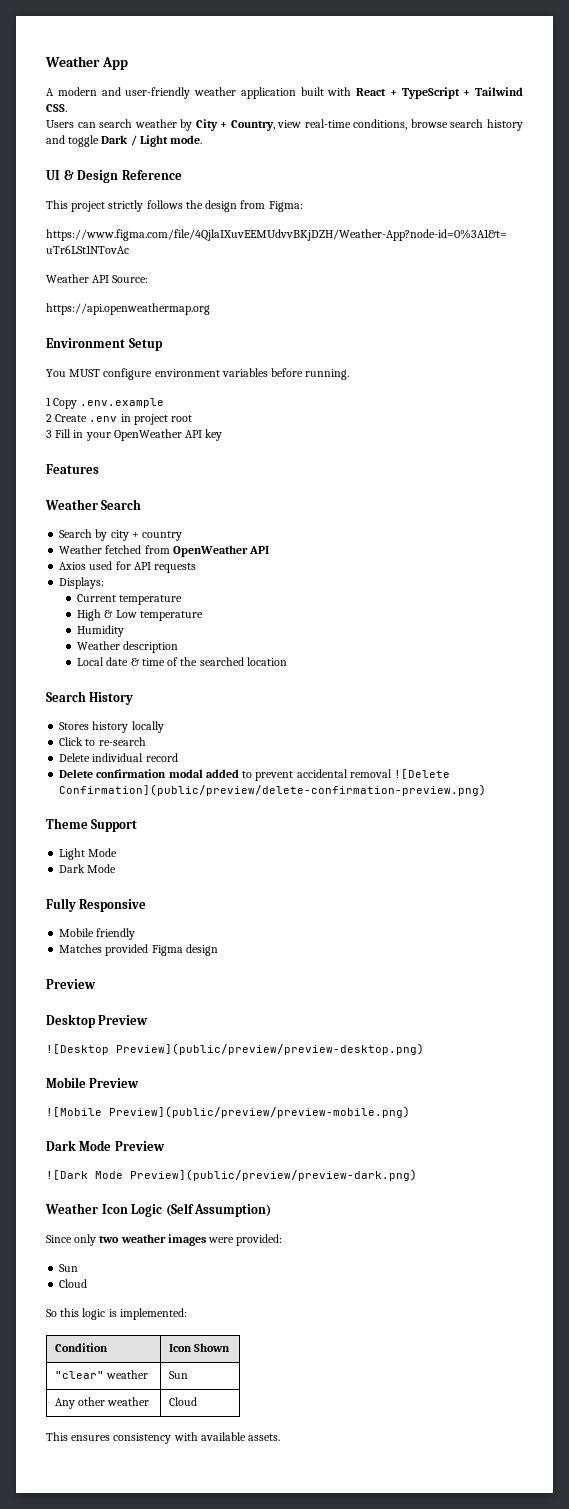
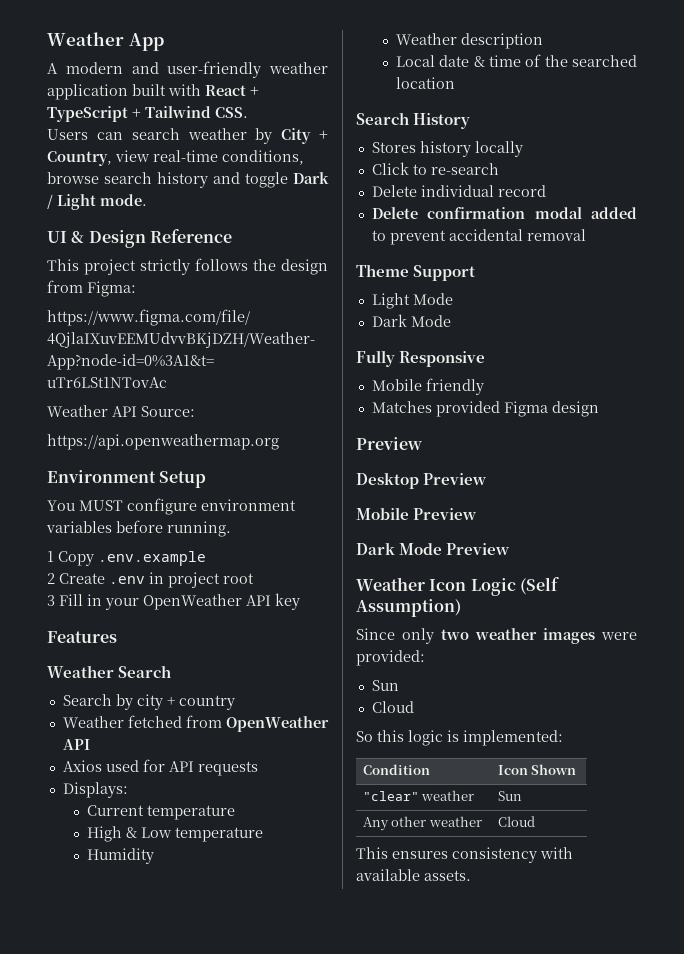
- Delete confirmation modal added to prevent accidental removal ![Delete Confirmation](public/preview/delete-confirmation-preview.png)
+ Delete confirmation modal added to prevent accidental removal
- ![Desktop Preview](public/preview/preview-desktop.png)
- ![Mobile Preview](public/preview/preview-mobile.png)
- ![Dark Mode Preview](public/preview/preview-dark.png)

